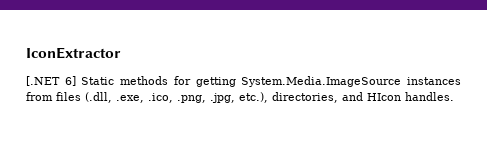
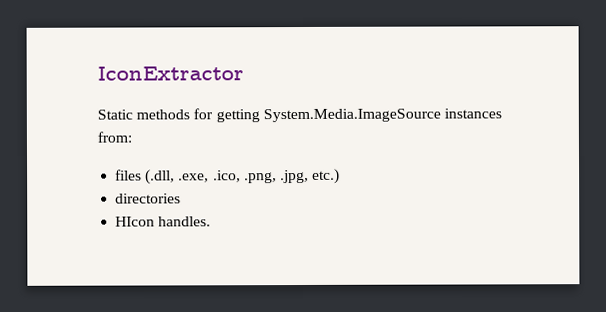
- [.NET 6] Static methods for getting System.Media.ImageSource instances from files (.dll, .exe, .ico, .png, .jpg, etc.), directories, and HIcon handles.
+ Static methods for getting System.Media.ImageSource instances from:
+ files (.dll, .exe, .ico, .png, .jpg, etc.)
+ directories
+ HIcon handles.

